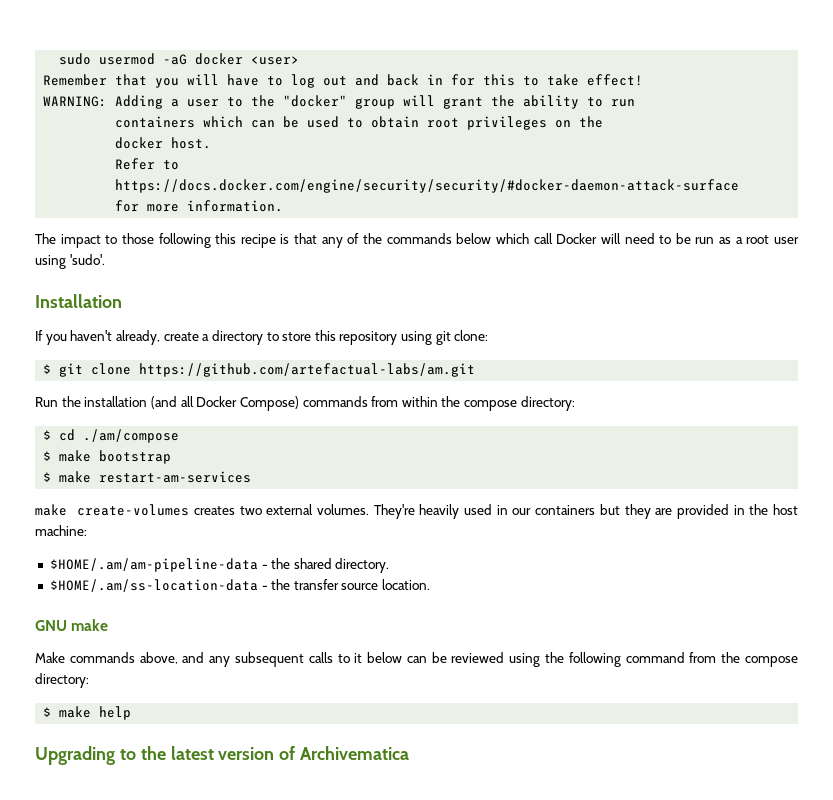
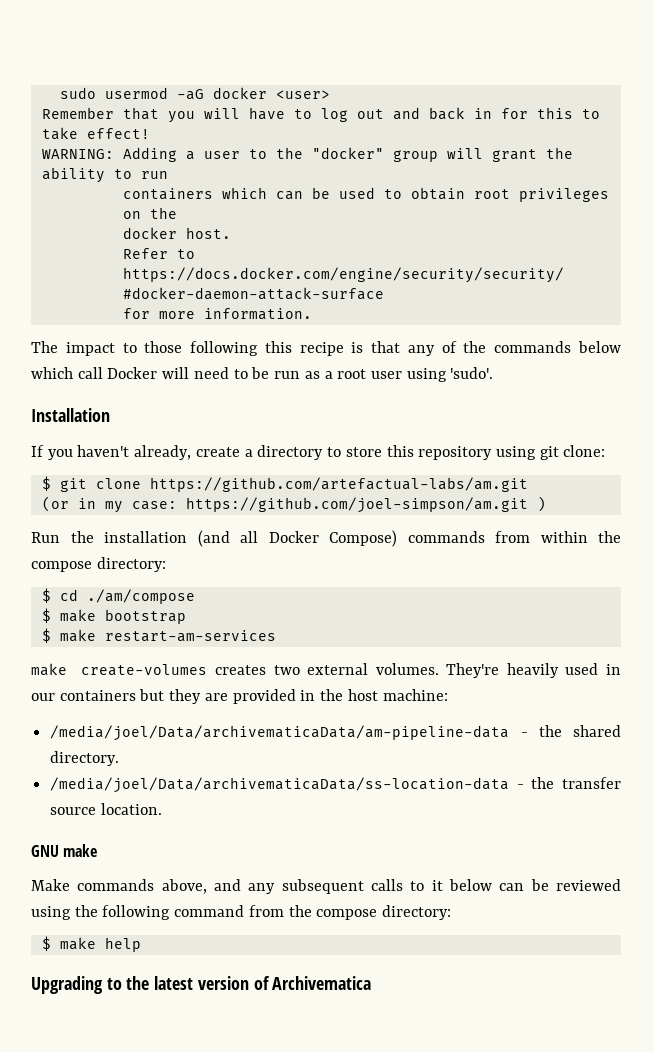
+ (or in my case: https://github.com/joel-simpson/am.git )
- $HOME/.am/am-pipeline-data - the shared directory.
+ /media/joel/Data/archivematicaData/am-pipeline-data - the shared directory.
- $HOME/.am/ss-location-data - the transfer source location.
+ /media/joel/Data/archivematicaData/ss-location-data - the transfer source location.

